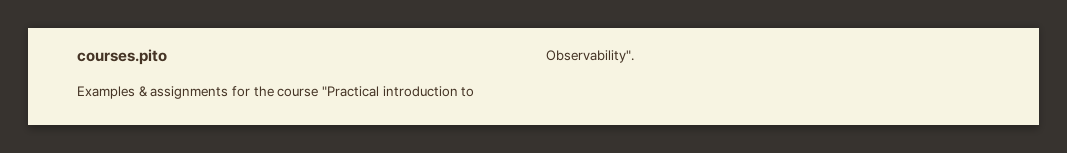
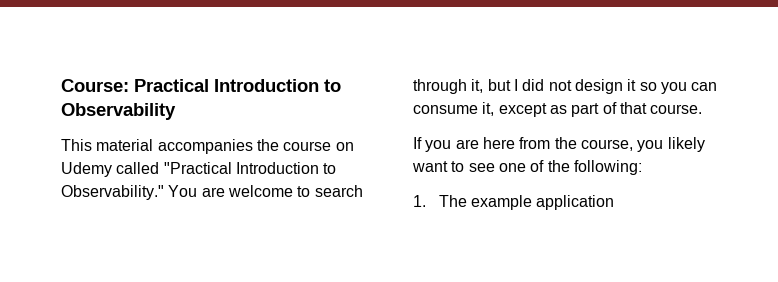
- courses.pito
- Examples & assignments for the course "Practical introduction to Observability".
+ Course: Practical Introduction to Observability
+ This material accompanies the course on Udemy called "Practical Introduction to Observability." You are welcome to search through it, but I did not design it so you can consume it, except as part of that course.
+ If you are here from the course, you likely want to see one of the following:
+ 1. The example application

